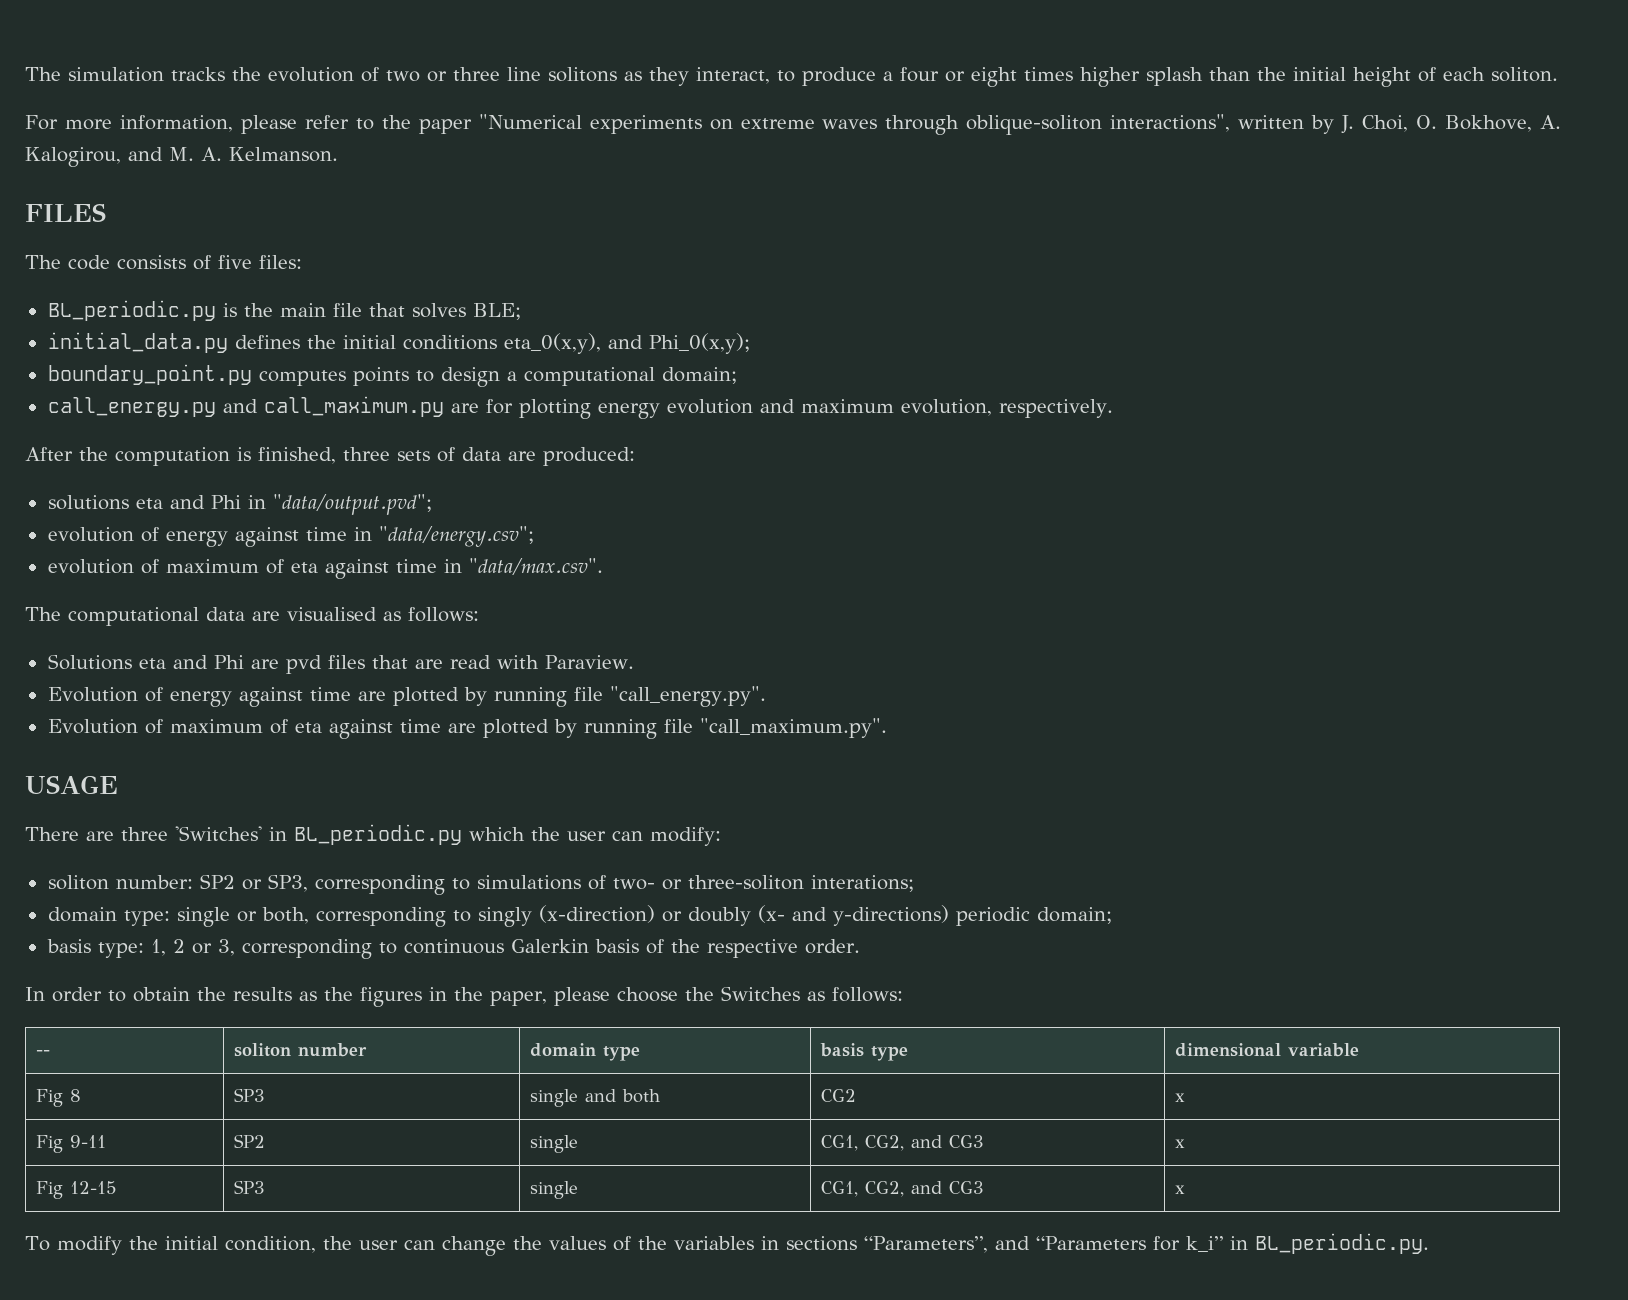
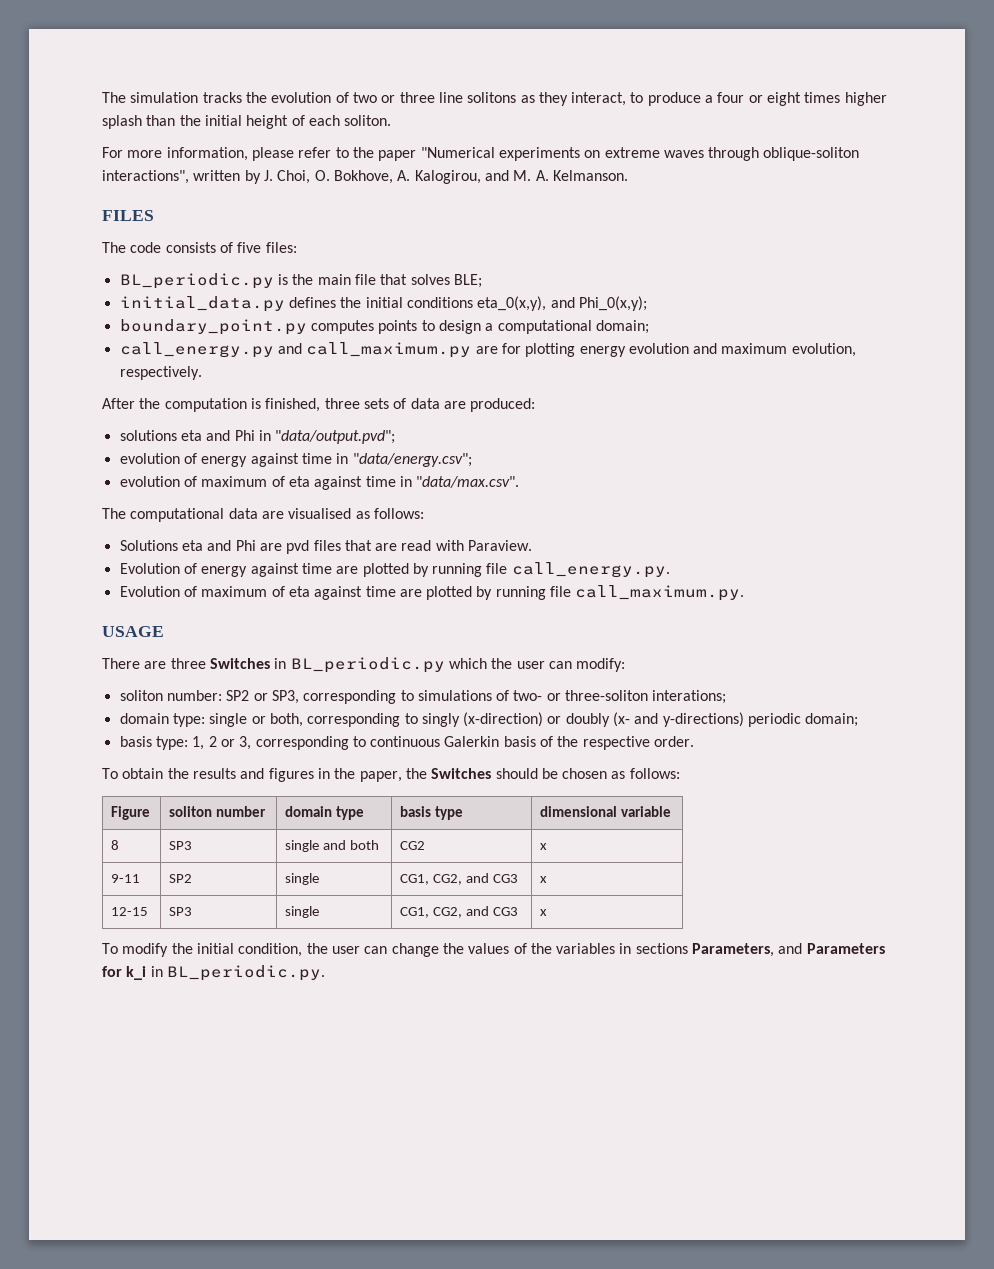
- Evolution of energy against time are plotted by running file "call_energy.py".
+ Evolution of energy against time are plotted by running file call_energy.py.
- Evolution of maximum of eta against time are plotted by running file "call_maximum.py".
+ Evolution of maximum of eta against time are plotted by running file call_maximum.py.
- There are three 'Switches' in BL_periodic.py which the user can modify:
+ There are three Switches in BL_periodic.py which the user can modify:
- In order to obtain the results as the figures in the paper, please choose the Switches as follows:
- -- | soliton number | domain type | basis type | dimensional variable
+ To obtain the results and figures in the paper, the Switches should be chosen as follows:
+ Figure | soliton number | domain type | basis type | dimensional variable
- Fig 8 | SP3 | single and both | CG2 | x
+ 8 | SP3 | single and both | CG2 | x
- Fig 9-11 | SP2 | single | CG1, CG2, and CG3 | x
+ 9-11 | SP2 | single | CG1, CG2, and CG3 | x
- Fig 12-15 | SP3 | single | CG1, CG2, and CG3 | x
+ 12-15 | SP3 | single | CG1, CG2, and CG3 | x
- To modify the initial condition, the user can change the values of the variables in sections “Parameters”, and “Parameters for k_i” in BL_periodic.py.
+ To modify the initial condition, the user can change the values of the variables in sections Parameters, and Parameters for k_i in BL_periodic.py.

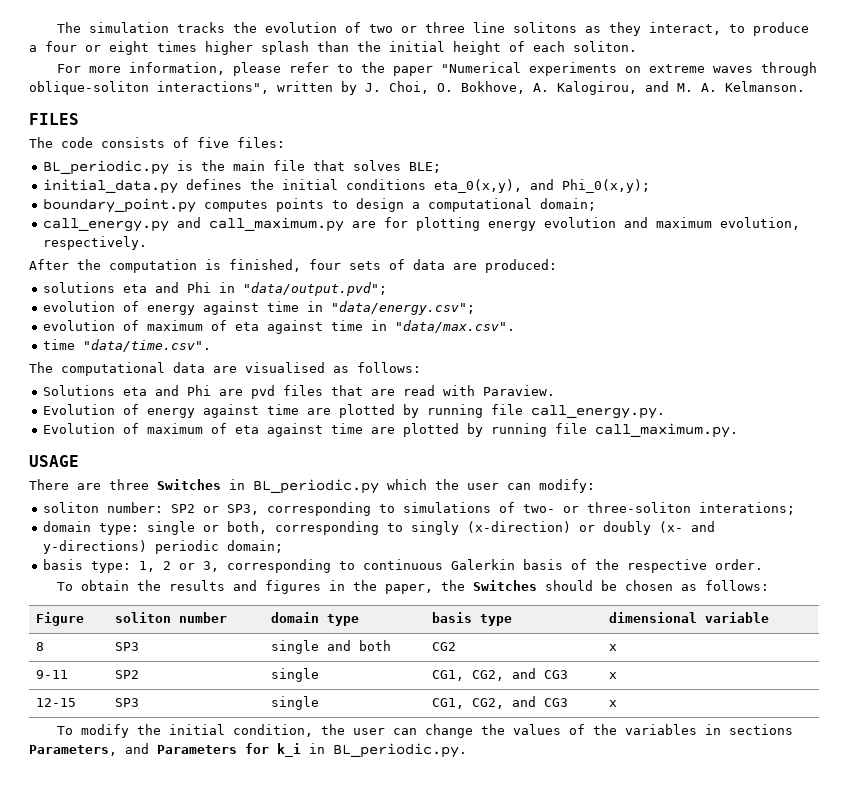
- After the computation is finished, three sets of data are produced:
+ After the computation is finished, four sets of data are produced:
+ time "data/time.csv".

